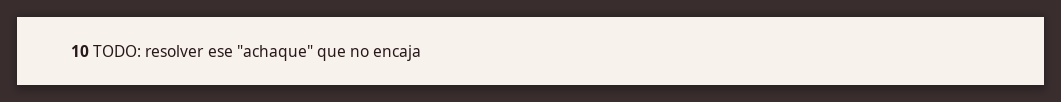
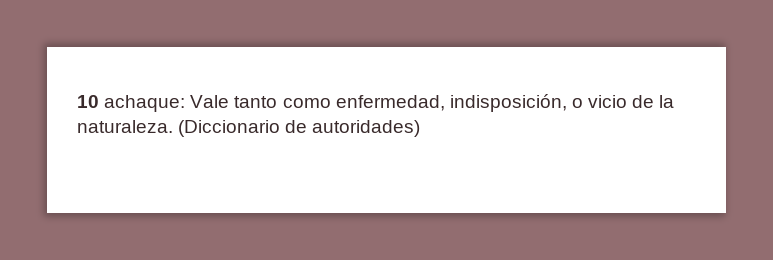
- 10 TODO: resolver ese "achaque" que no encaja
+ 10 achaque: Vale tanto como enfermedad, indisposición, o vicio de la naturaleza. (Diccionario de autoridades)

